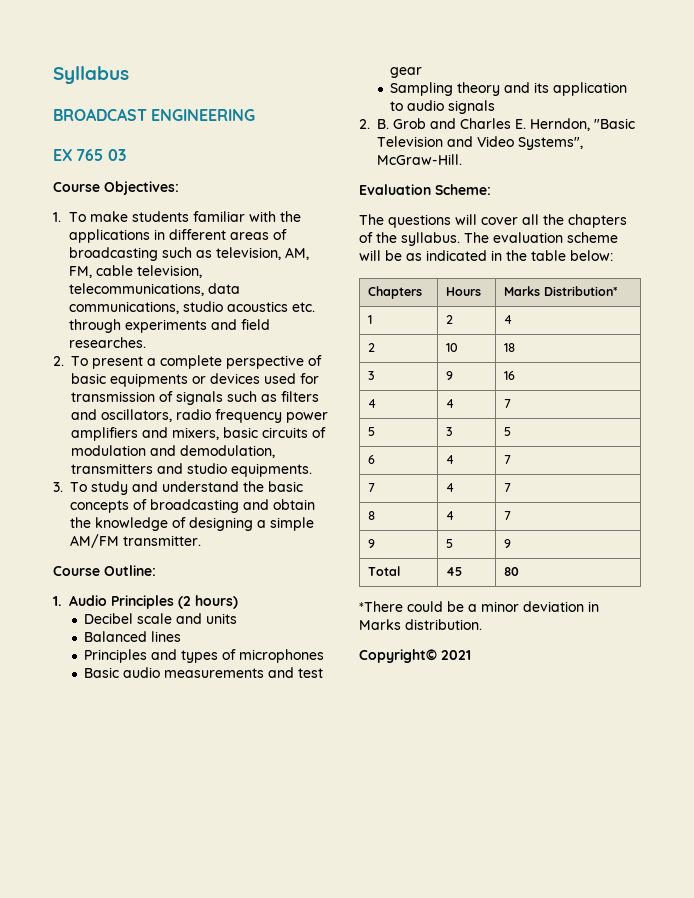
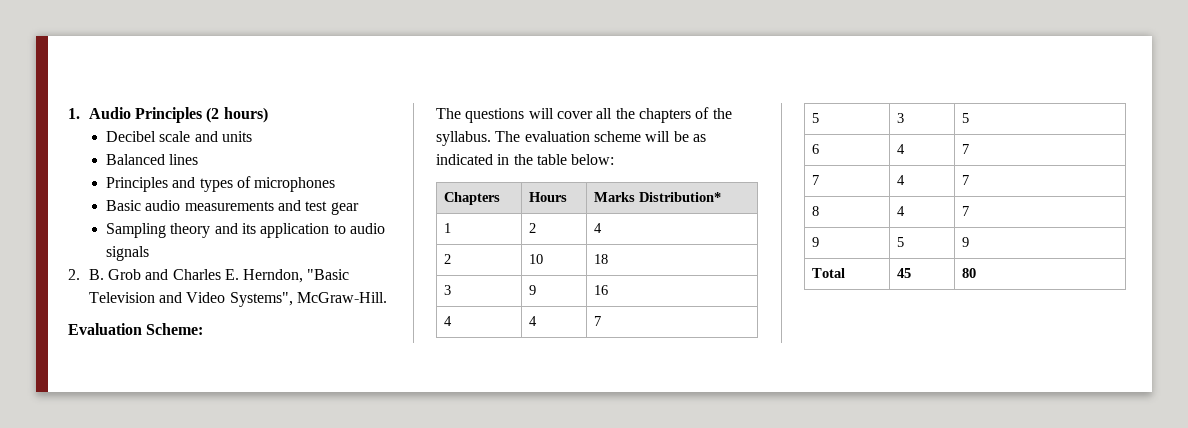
- Syllabus
- BROADCAST ENGINEERING
- EX 765 03
- Course Objectives:
- 1. To make students familiar with the applications in different areas of broadcasting such as television, AM, FM, cable television, telecommunications, data communications, studio acoustics etc. through experiments and field researches.
- 2. To present a complete perspective of basic equipments or devices used for transmission of signals such as filters and oscillators, radio frequency power amplifiers and mixers, basic circuits of modulation and demodulation, transmitters and studio equipments.
- 3. To study and understand the basic concepts of broadcasting and obtain the knowledge of designing a simple AM/FM transmitter.
- Course Outline:
- *There could be a minor deviation in Marks distribution.
- Copyright© 2021

